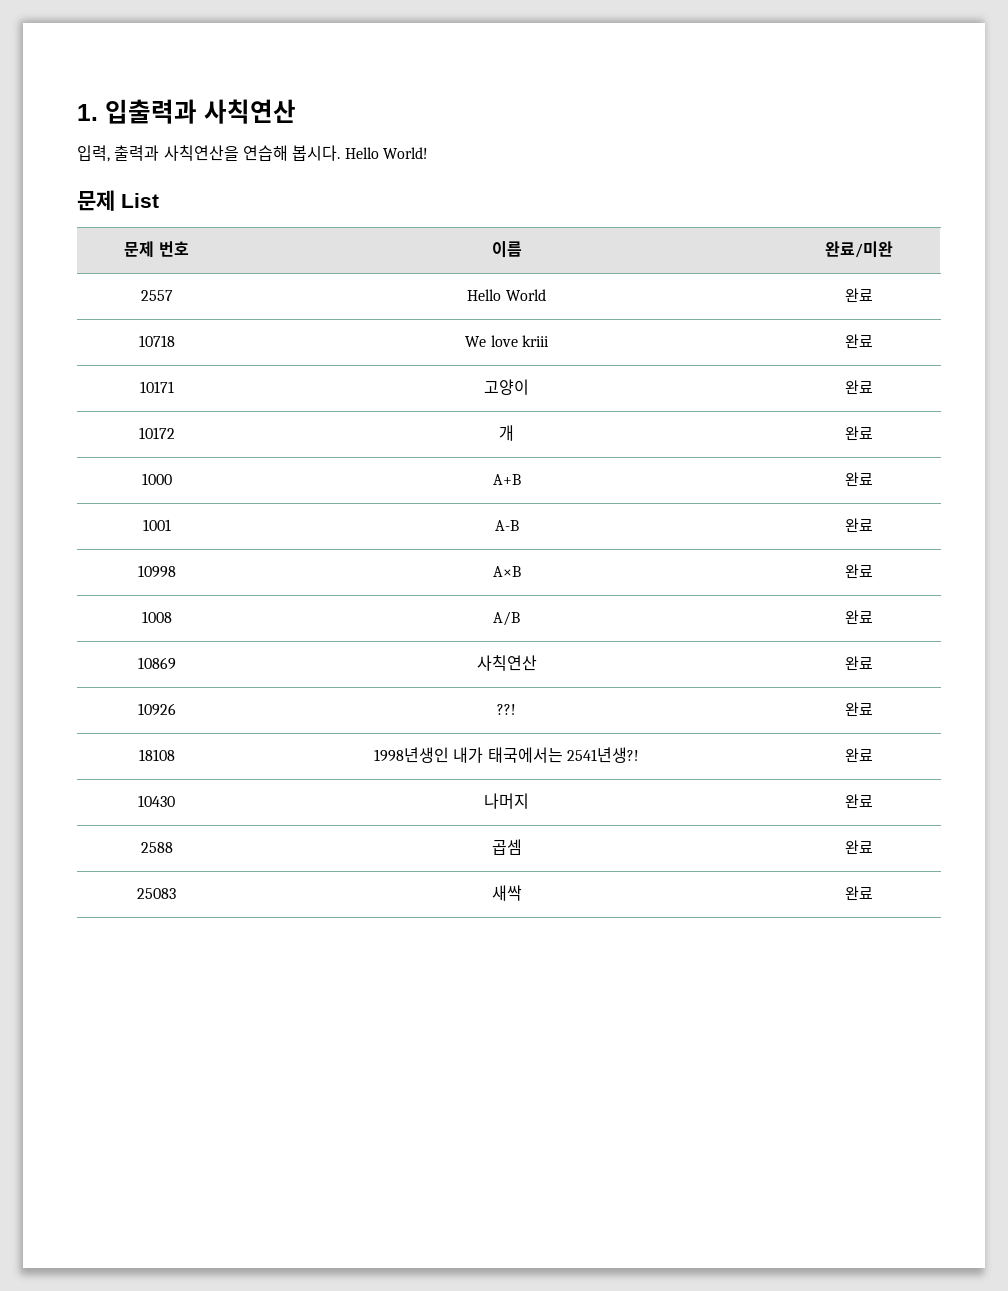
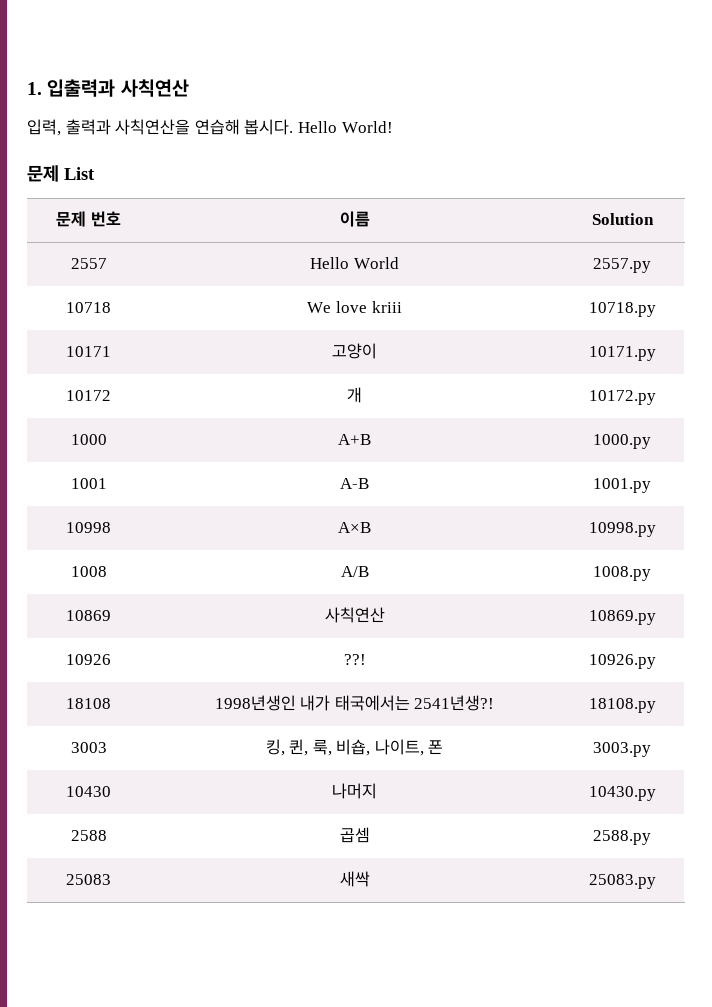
- 문제 번호 | 이름 | 완료/미완
+ 문제 번호 | 이름 | Solution
- 2557 | Hello World | 완료
+ 2557 | Hello World | 2557.py
- 10718 | We love kriii | 완료
+ 10718 | We love kriii | 10718.py
- 10171 | 고양이 | 완료
+ 10171 | 고양이 | 10171.py
- 10172 | 개 | 완료
+ 10172 | 개 | 10172.py
- 1000 | A+B | 완료
+ 1000 | A+B | 1000.py
- 1001 | A-B | 완료
+ 1001 | A-B | 1001.py
- 10998 | A×B | 완료
+ 10998 | A×B | 10998.py
- 1008 | A/B | 완료
+ 1008 | A/B | 1008.py
- 10869 | 사칙연산 | 완료
+ 10869 | 사칙연산 | 10869.py
- 10926 | ??! | 완료
+ 10926 | ??! | 10926.py
- 18108 | 1998년생인 내가 태국에서는 2541년생?! | 완료
+ 18108 | 1998년생인 내가 태국에서는 2541년생?! | 18108.py
+ 3003 | 킹, 퀸, 룩, 비숍, 나이트, 폰 | 3003.py
- 10430 | 나머지 | 완료
+ 10430 | 나머지 | 10430.py
- 2588 | 곱셈 | 완료
+ 2588 | 곱셈 | 2588.py
- 25083 | 새싹 | 완료
+ 25083 | 새싹 | 25083.py

